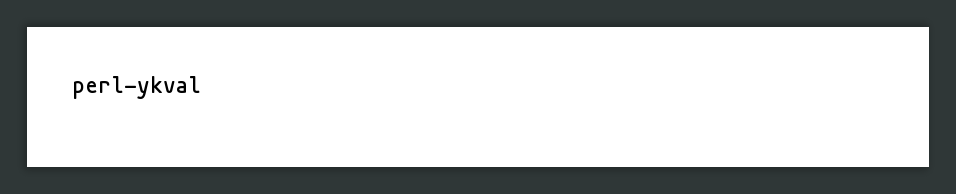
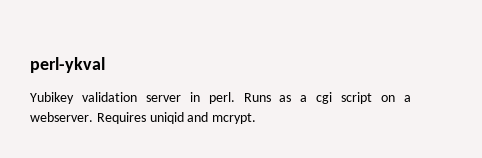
+ Yubikey validation server in perl. Runs as a cgi script on a webserver. Requires uniqid and mcrypt.

